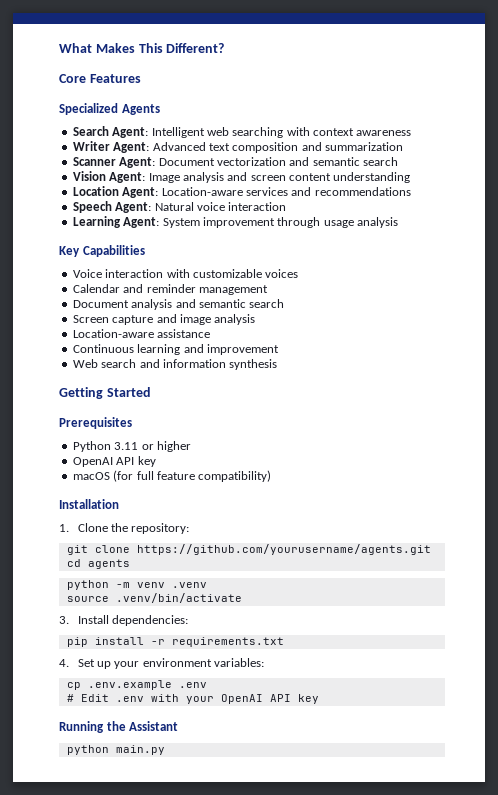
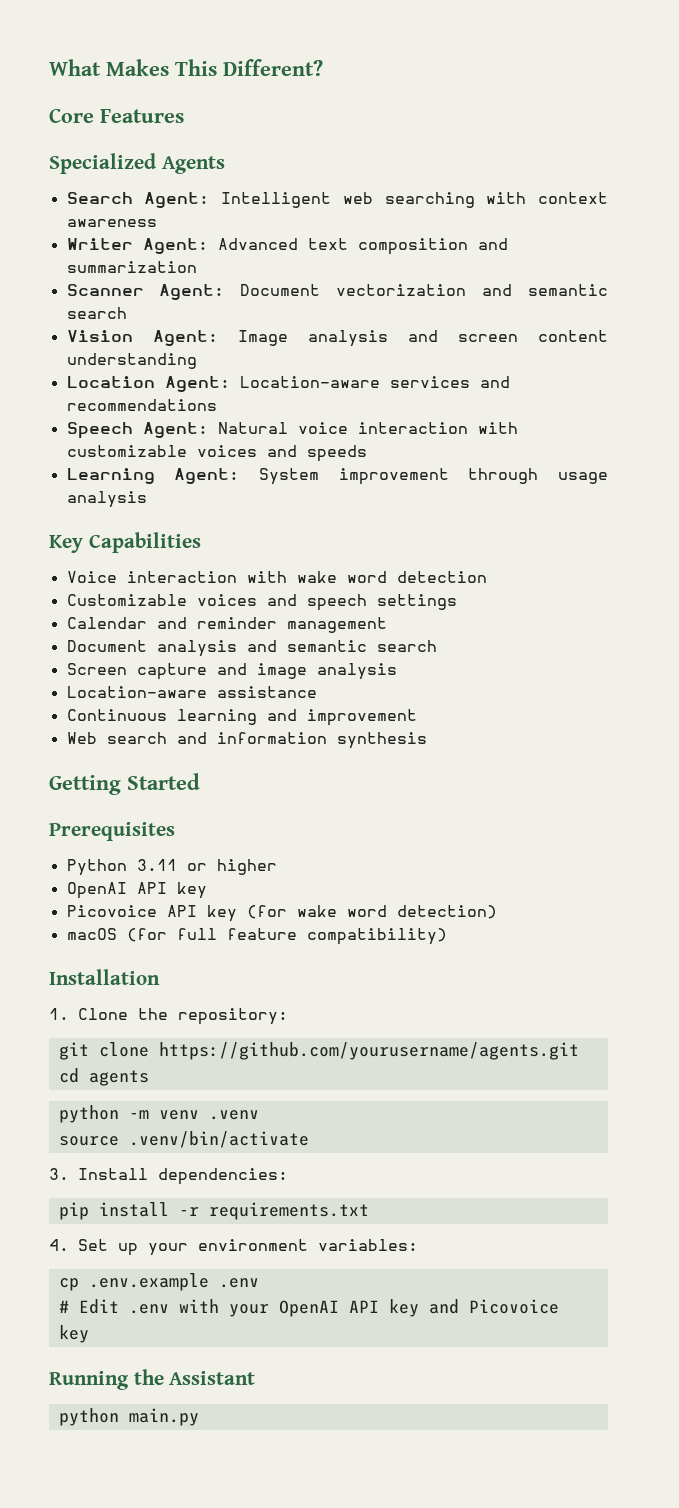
- Speech Agent: Natural voice interaction
+ Speech Agent: Natural voice interaction with customizable voices and speeds
- Voice interaction with customizable voices
+ Voice interaction with wake word detection
+ Customizable voices and speech settings
+ Picovoice API key (for wake word detection)
- # Edit .env with your OpenAI API key
+ # Edit .env with your OpenAI API key and Picovoice key

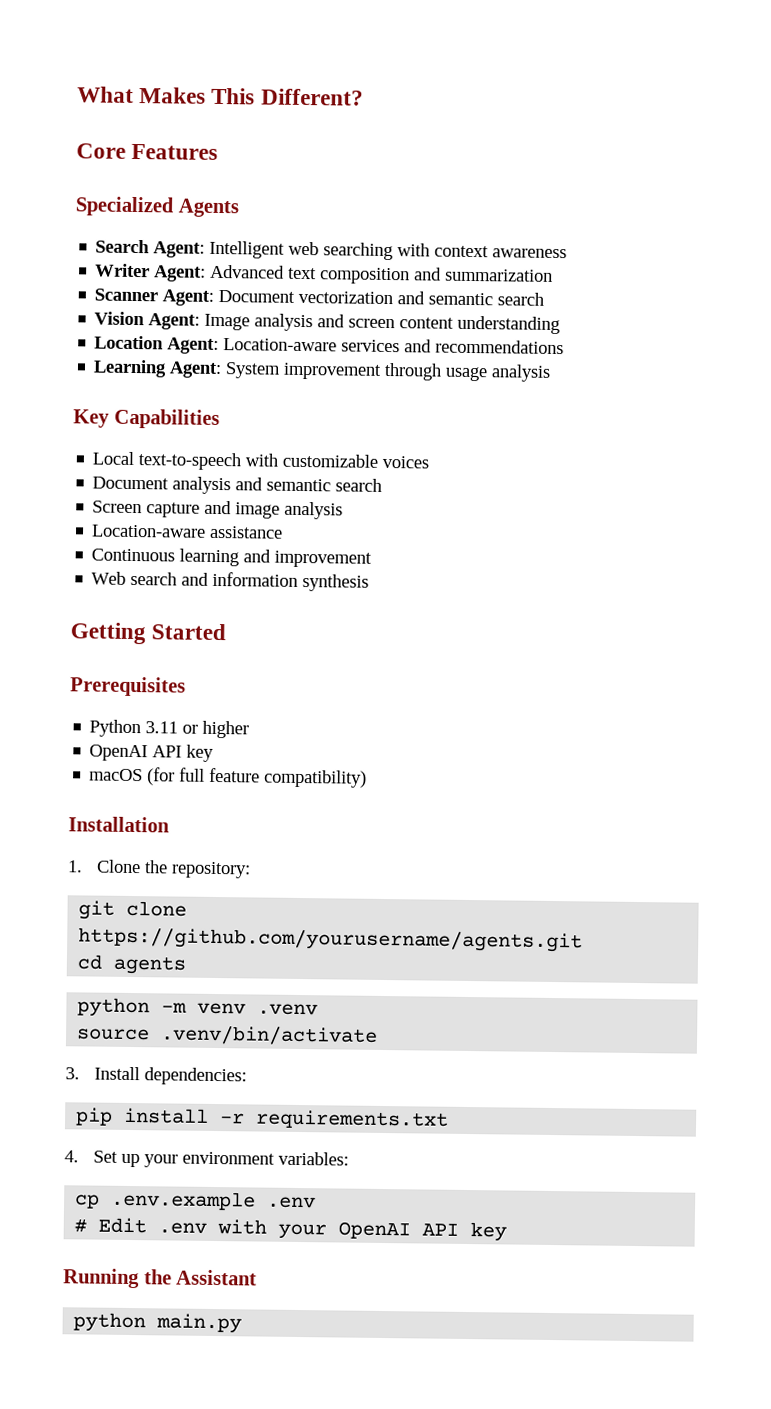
- Speech Agent: Natural voice interaction with customizable voices and speeds
- Voice interaction with wake word detection
- Customizable voices and speech settings
- Calendar and reminder management
+ Local text-to-speech with customizable voices
- Picovoice API key (for wake word detection)
- # Edit .env with your OpenAI API key and Picovoice key
+ # Edit .env with your OpenAI API key

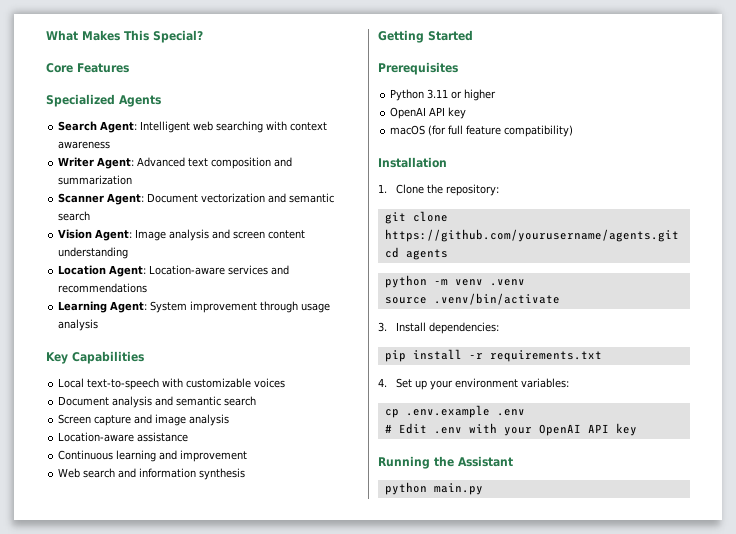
- What Makes This Different?
+ What Makes This Special?

